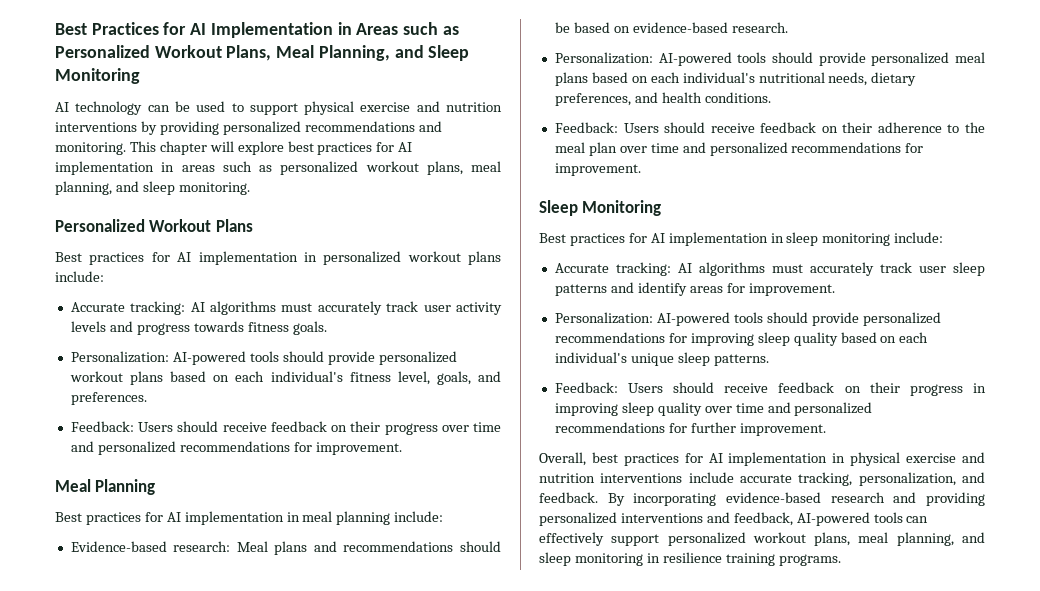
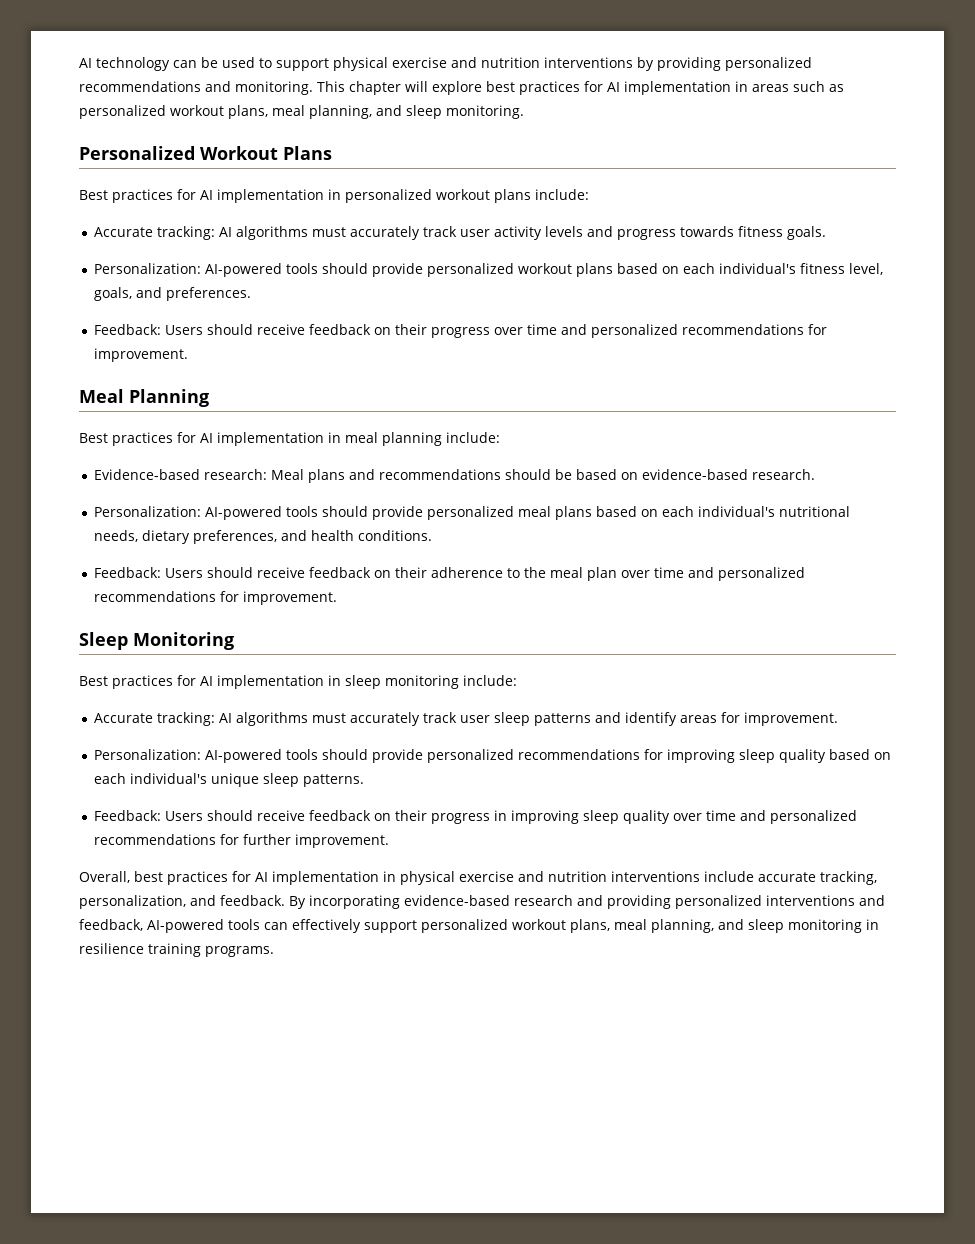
- Best Practices for AI Implementation in Areas such as Personalized Workout Plans, Meal Planning, and Sleep Monitoring

